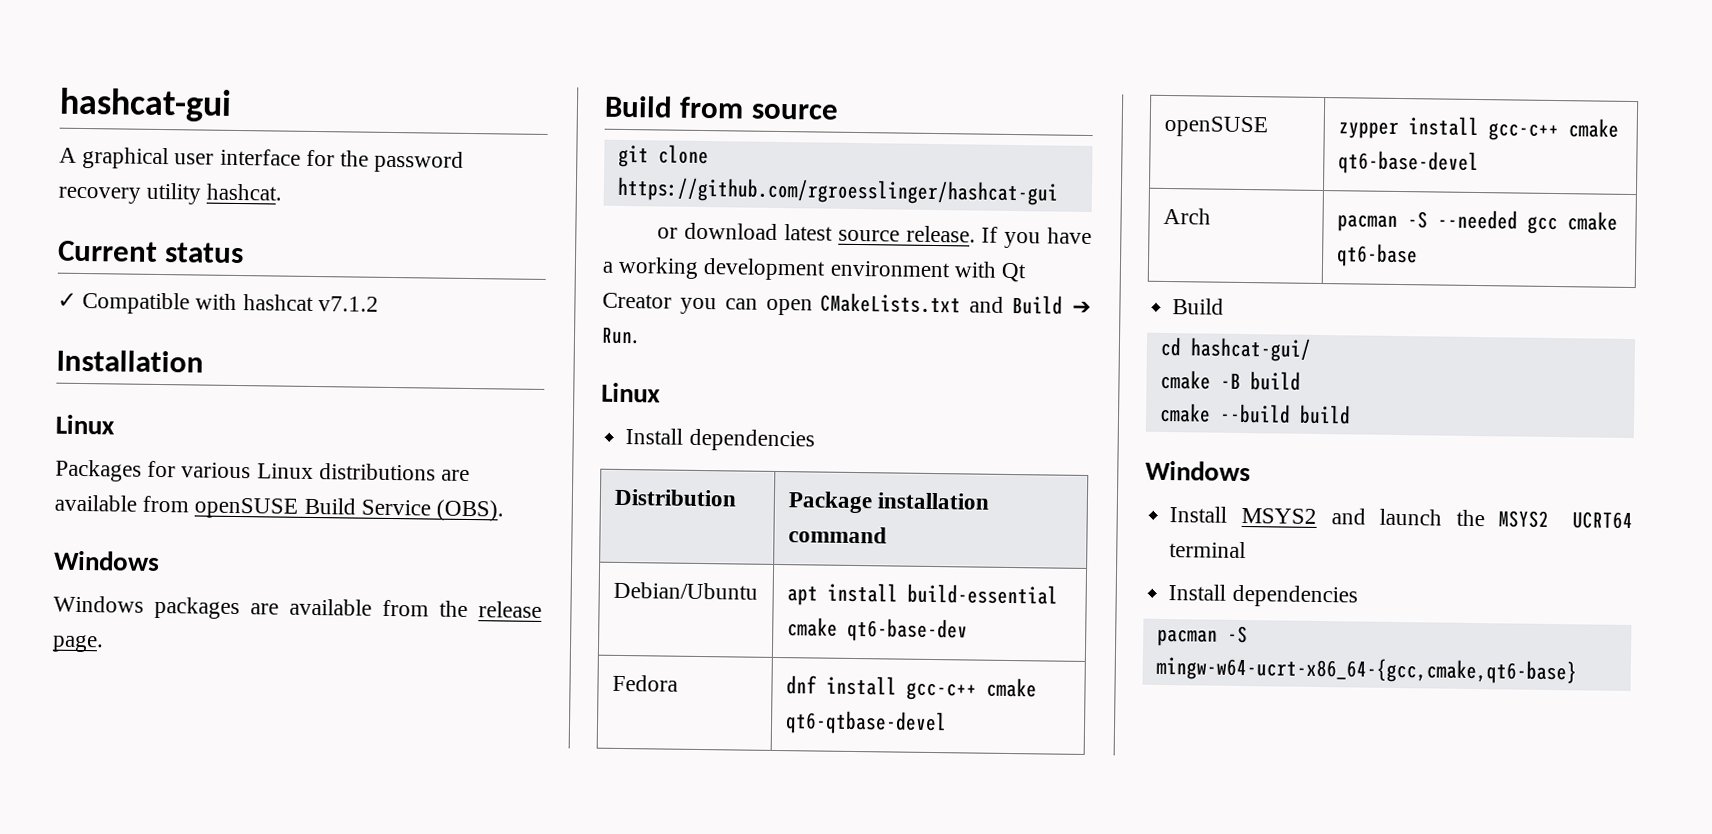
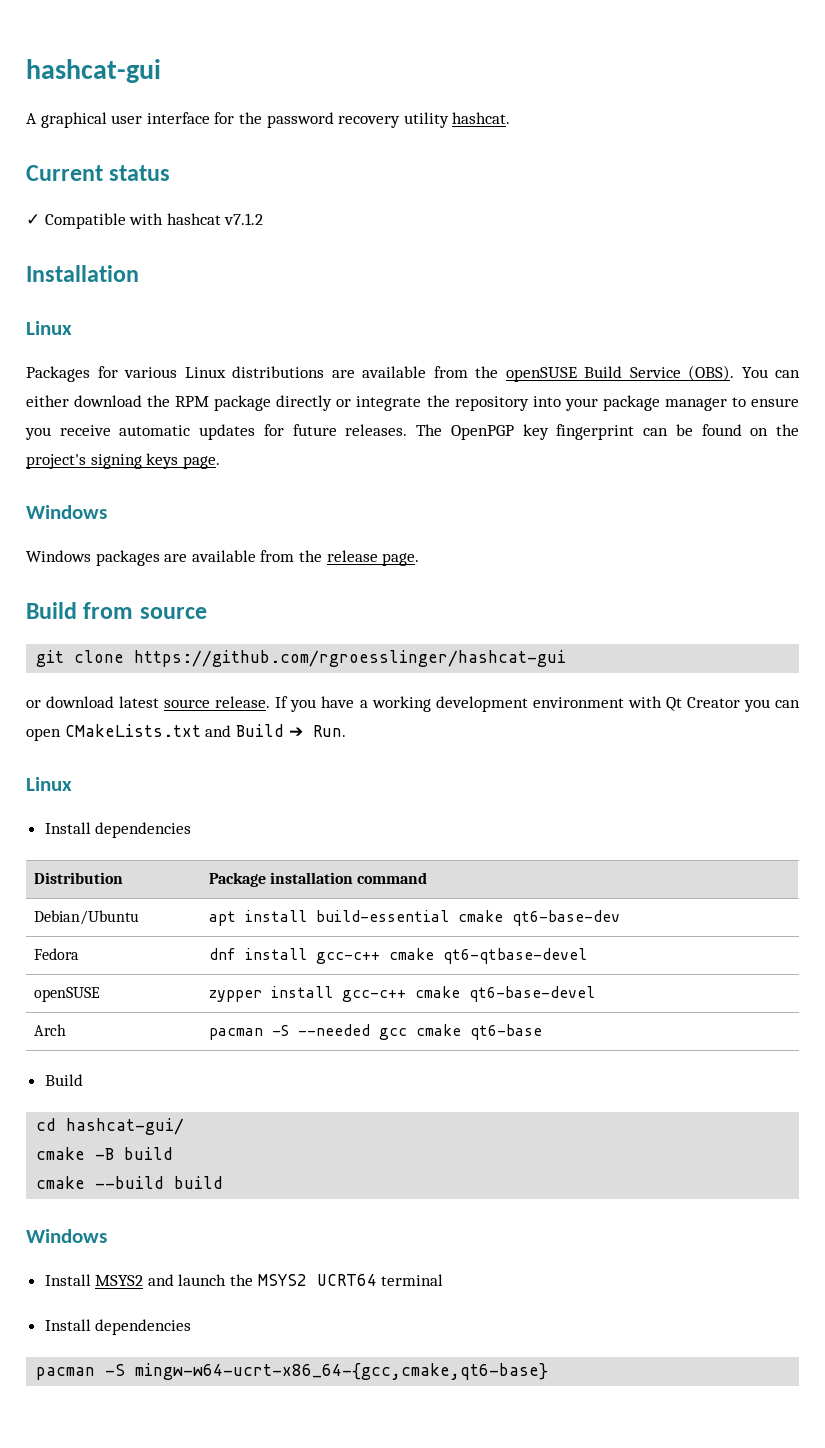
- Packages for various Linux distributions are available from openSUSE Build Service (OBS).
+ Packages for various Linux distributions are available from the openSUSE Build Service (OBS). You can either download the RPM package directly or integrate the repository into your package manager to ensure you receive automatic updates for future releases. The OpenPGP key fingerprint can be found on the project's signing keys page.

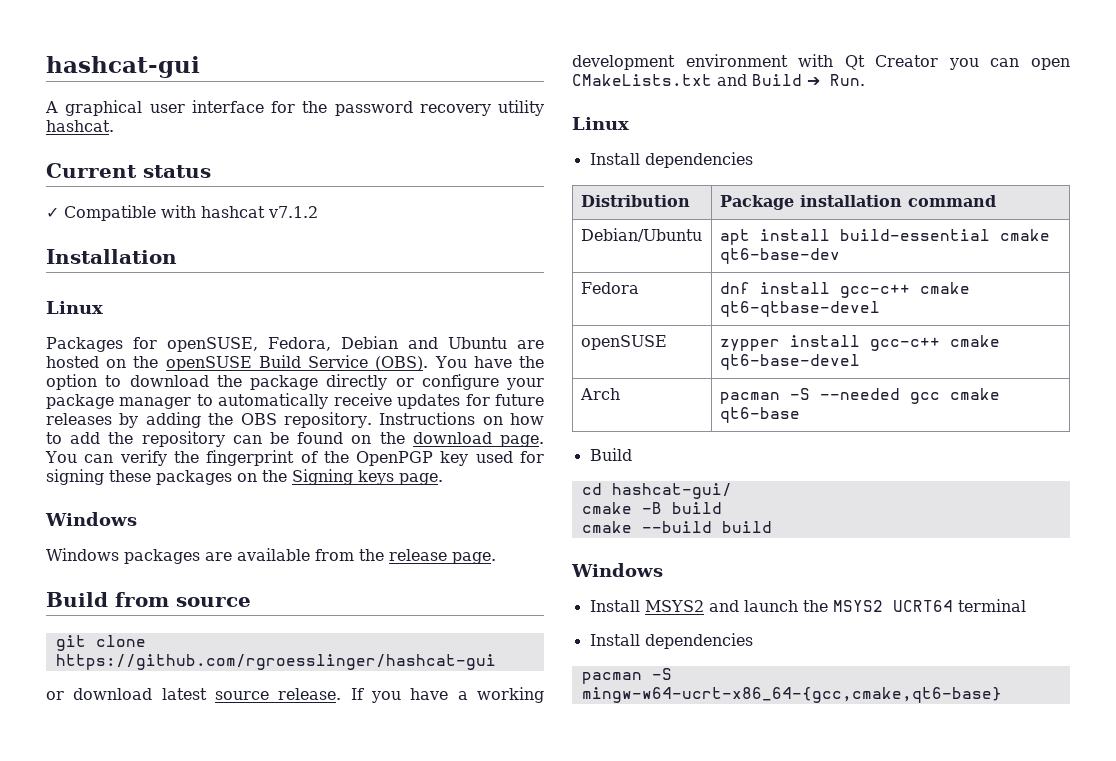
- Packages for various Linux distributions are available from the openSUSE Build Service (OBS).
+ Packages for openSUSE, Fedora, Debian and Ubuntu are hosted on the openSUSE Build Service (OBS).
- You can either download the RPM package directly or integrate the repository into your package manager to ensure you receive automatic updates for future releases. The OpenPGP key fingerprint can be found on the project's signing keys page.
+ You have the option to download the package directly or configure your package manager to automatically receive updates for future releases by adding the OBS repository. Instructions on how to add the repository can be found on the download page. You can verify the fingerprint of the OpenPGP key used for signing these packages on the Signing keys page.

